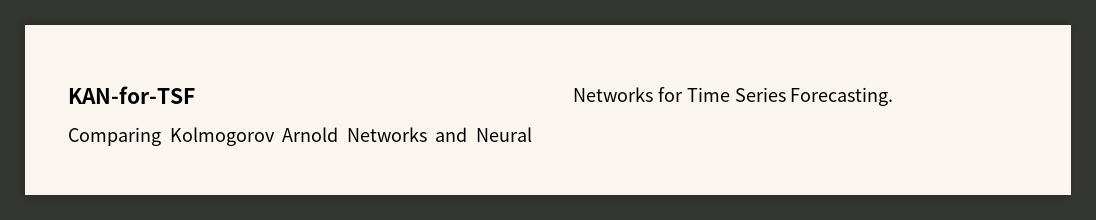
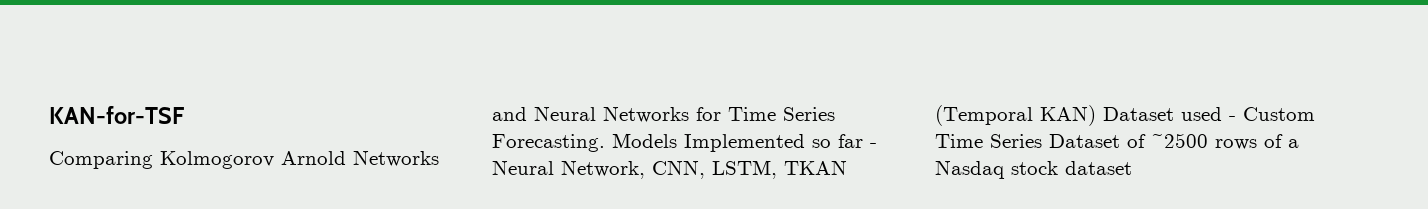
+ Models Implemented so far - Neural Network, CNN, LSTM, TKAN (Temporal KAN) Dataset used - Custom Time Series Dataset of ~2500 rows of a Nasdaq stock dataset

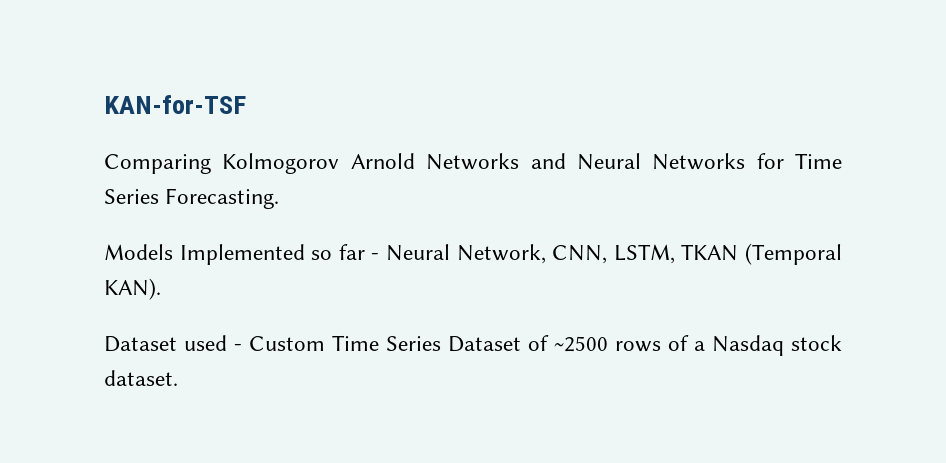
- Comparing Kolmogorov Arnold Networks and Neural Networks for Time Series Forecasting. Models Implemented so far - Neural Network, CNN, LSTM, TKAN (Temporal KAN) Dataset used - Custom Time Series Dataset of ~2500 rows of a Nasdaq stock dataset
+ Comparing Kolmogorov Arnold Networks and Neural Networks for Time Series Forecasting.
+ Models Implemented so far - Neural Network, CNN, LSTM, TKAN (Temporal KAN).
+ Dataset used - Custom Time Series Dataset of ~2500 rows of a Nasdaq stock dataset.

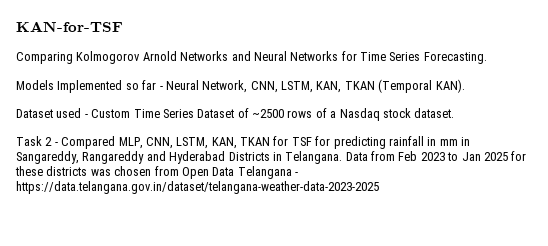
- Models Implemented so far - Neural Network, CNN, LSTM, TKAN (Temporal KAN).
+ Models Implemented so far - Neural Network, CNN, LSTM, KAN, TKAN (Temporal KAN).
+ Task 2 - Compared MLP, CNN, LSTM, KAN, TKAN for TSF for predicting rainfall in mm in Sangareddy, Rangareddy and Hyderabad Districts in Telangana. Data from Feb 2023 to Jan 2025 for these districts was chosen from Open Data Telangana - https://data.telangana.gov.in/dataset/telangana-weather-data-2023-2025

